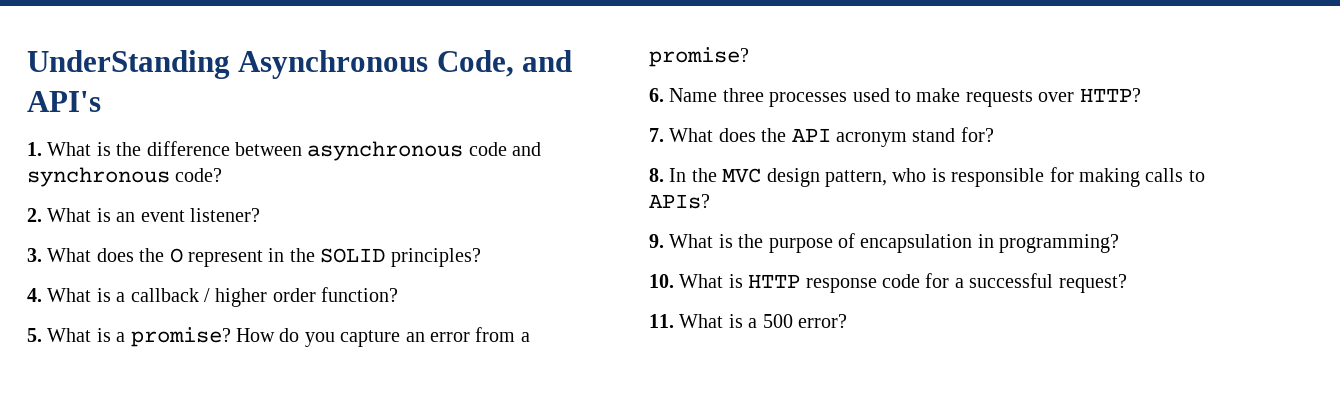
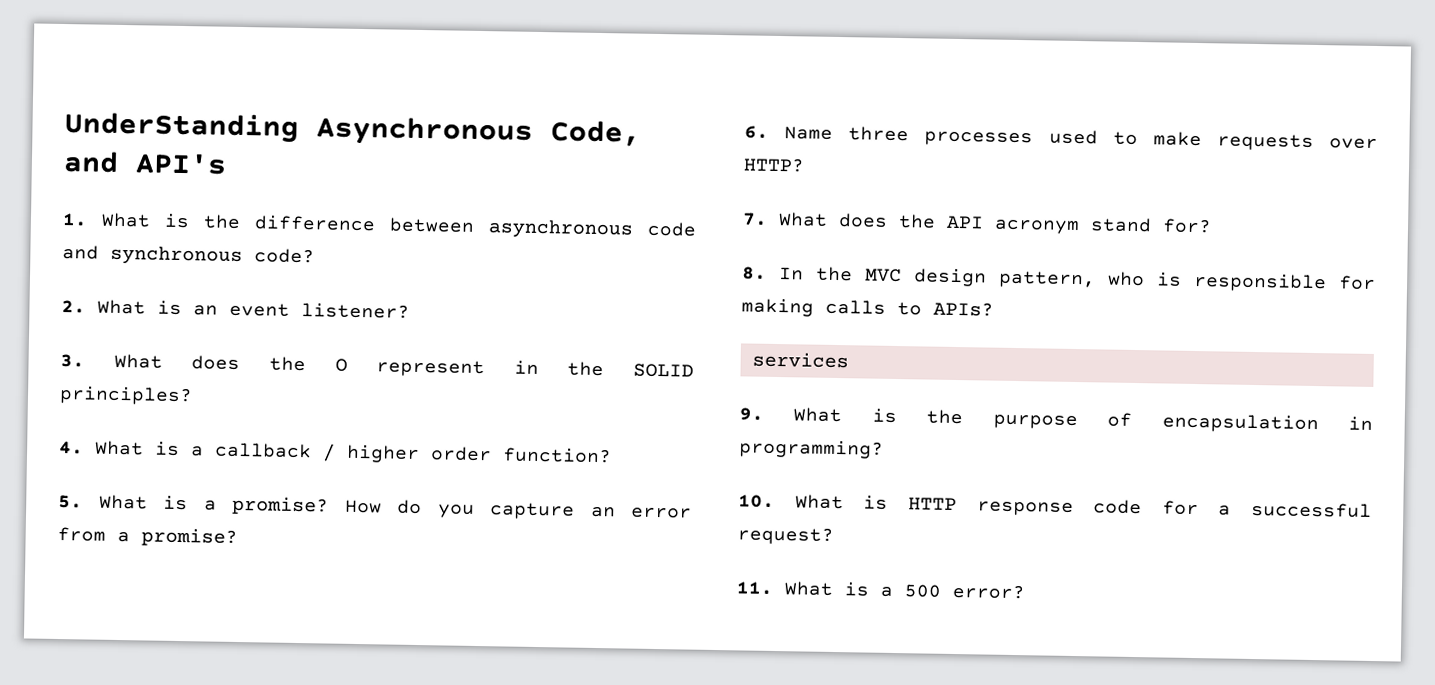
+ services

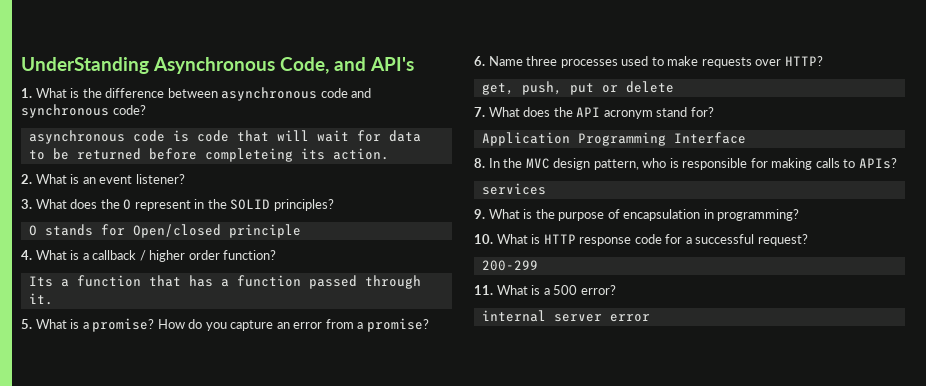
+ asynchronous code is code that will wait for data to be returned before completeing its action.
+ O stands for Open/closed principle
+ Its a function that has a function passed through it.
+ get, push, put or delete
+ Application Programming Interface
+ 200-299
+ internal server error

